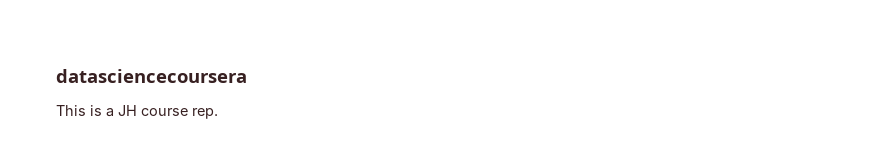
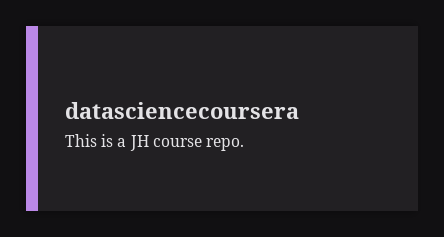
- This is a JH course rep.
+ This is a JH course repo.

